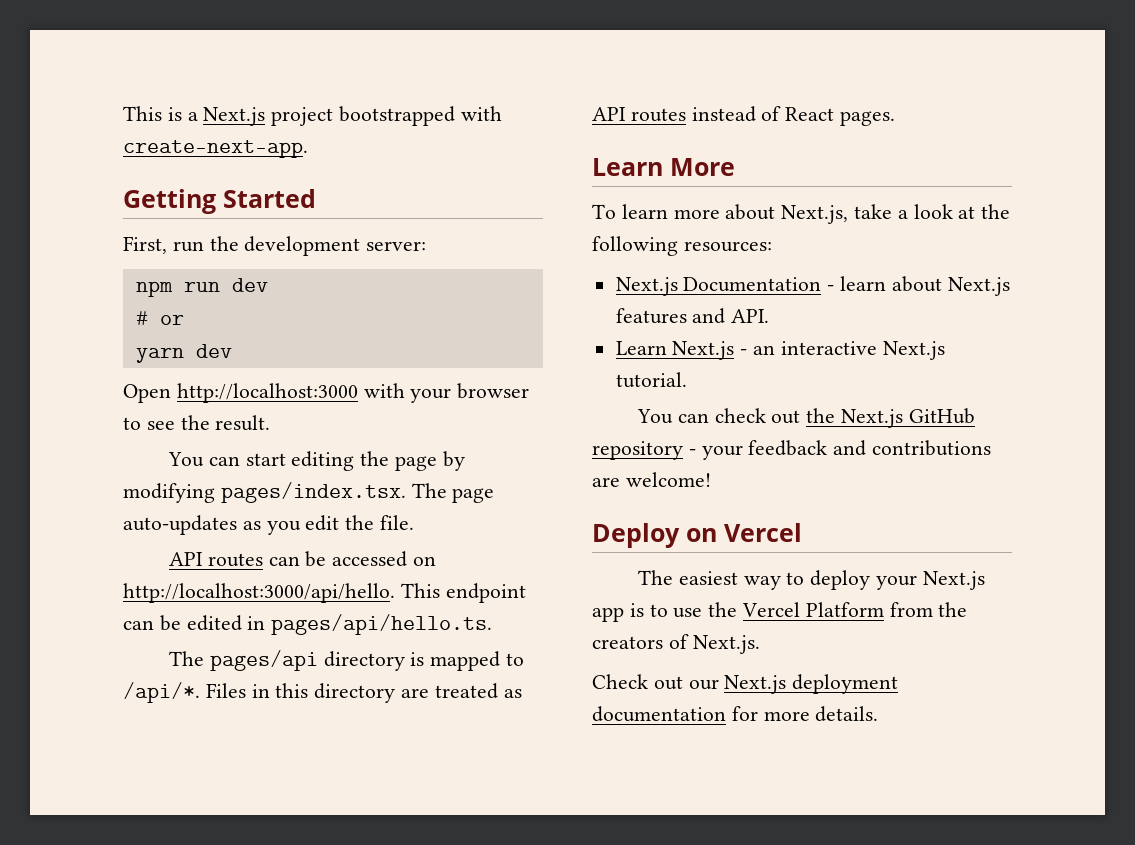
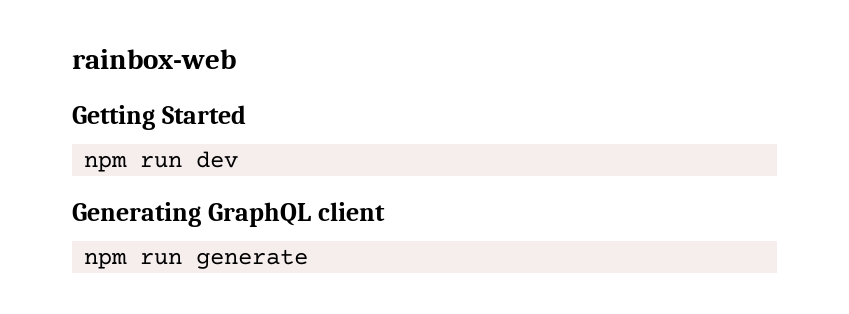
- This is a Next.js project bootstrapped with create-next-app.
+ rainbox-web
  Getting Started
- First, run the development server:
  npm run dev
- # or
- yarn dev
- Open http://localhost:3000 with your browser to see the result.
- You can start editing the page by modifying pages/index.tsx. The page auto-updates as you edit the file.
- API routes can be accessed on http://localhost:3000/api/hello. This endpoint can be edited in pages/api/hello.ts.
- The pages/api directory is mapped to /api/*. Files in this directory are treated as API routes instead of React pages.
- Learn More
- To learn more about Next.js, take a look at the following resources:
- Next.js Documentation - learn about Next.js features and API.
- Learn Next.js - an interactive Next.js tutorial.
- You can check out the Next.js GitHub repository - your feedback and contributions are welcome!
- Deploy on Vercel
- The easiest way to deploy your Next.js app is to use the Vercel Platform from the creators of Next.js.
- Check out our Next.js deployment documentation for more details.
+ Generating GraphQL client
+ npm run generate

